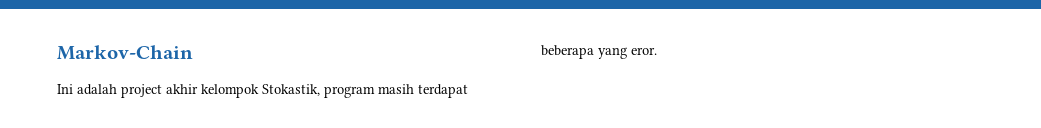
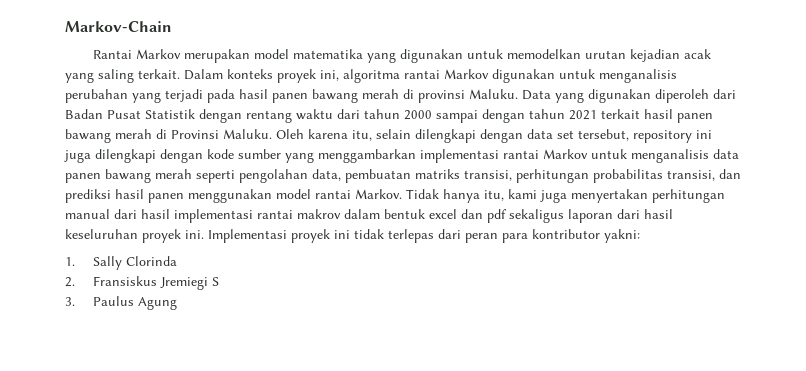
- Ini adalah project akhir kelompok Stokastik, program masih terdapat beberapa yang eror.
+ Rantai Markov merupakan model matematika yang digunakan untuk memodelkan urutan kejadian acak yang saling terkait. Dalam konteks proyek ini, algoritma rantai Markov digunakan untuk menganalisis perubahan yang terjadi pada hasil panen bawang merah di provinsi Maluku. Data yang digunakan diperoleh dari Badan Pusat Statistik dengan rentang waktu dari tahun 2000 sampai dengan tahun 2021 terkait hasil panen bawang merah di Provinsi Maluku. Oleh karena itu, selain dilengkapi dengan data set tersebut, repository ini juga dilengkapi dengan kode sumber yang menggambarkan implementasi rantai Markov untuk menganalisis data panen bawang merah seperti pengolahan data, pembuatan matriks transisi, perhitungan probabilitas transisi, dan prediksi hasil panen menggunakan model rantai Markov. Tidak hanya itu, kami juga menyertakan perhitungan manual dari hasil implementasi rantai makrov dalam bentuk excel dan pdf sekaligus laporan dari hasil keseluruhan proyek ini. Implementasi proyek ini tidak terlepas dari peran para kontributor yakni:
+ 1. Sally Clorinda
+ 2. Fransiskus Jremiegi S
+ 3. Paulus Agung

